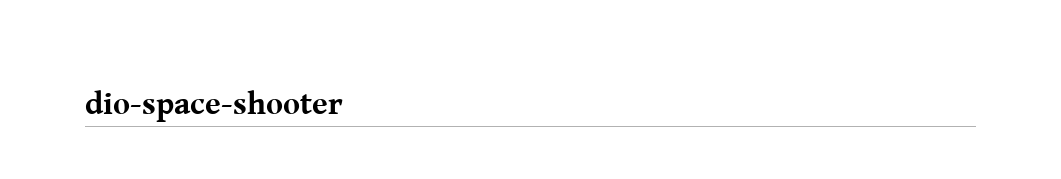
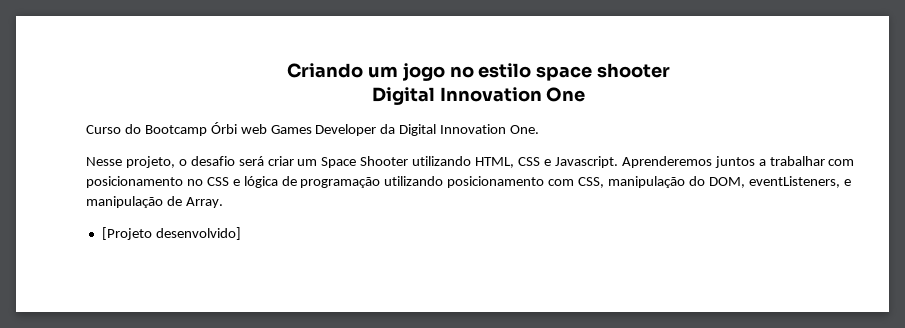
- dio-space-shooter
+ Criando um jogo no estilo space shooter
+ Digital Innovation One
+ Curso do Bootcamp Órbi web Games Developer da Digital Innovation One.
+ Nesse projeto, o desafio será criar um Space Shooter utilizando HTML, CSS e Javascript. Aprenderemos juntos a trabalhar com posicionamento no CSS e lógica de programação utilizando posicionamento com CSS, manipulação do DOM, eventListeners, e manipulação de Array.
+ [Projeto desenvolvido]

